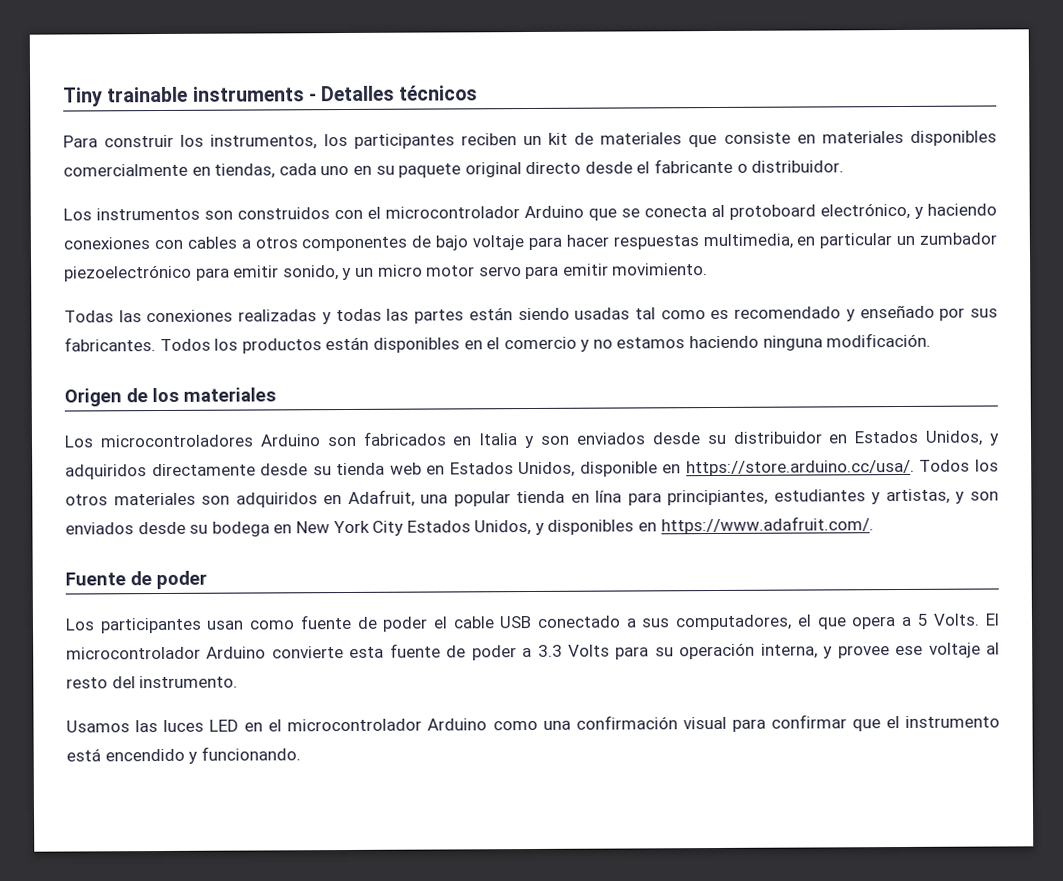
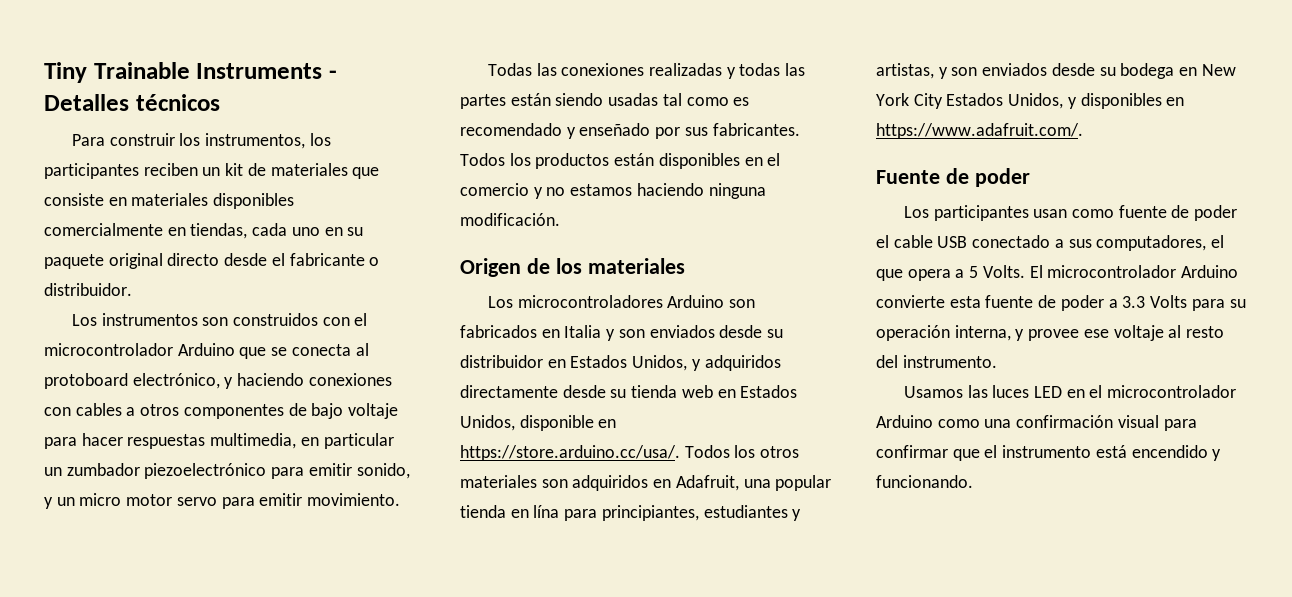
- Tiny trainable instruments - Detalles técnicos
+ Tiny Trainable Instruments - Detalles técnicos

